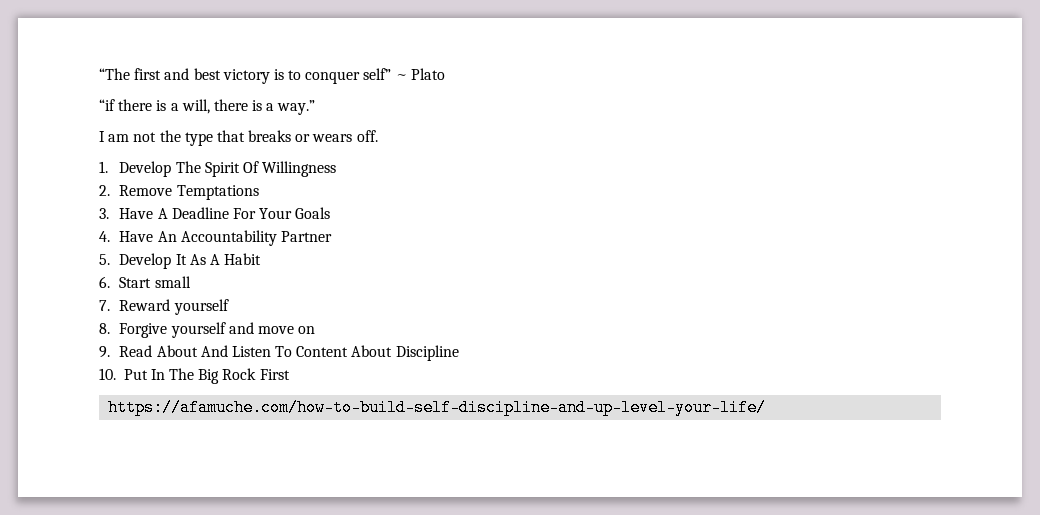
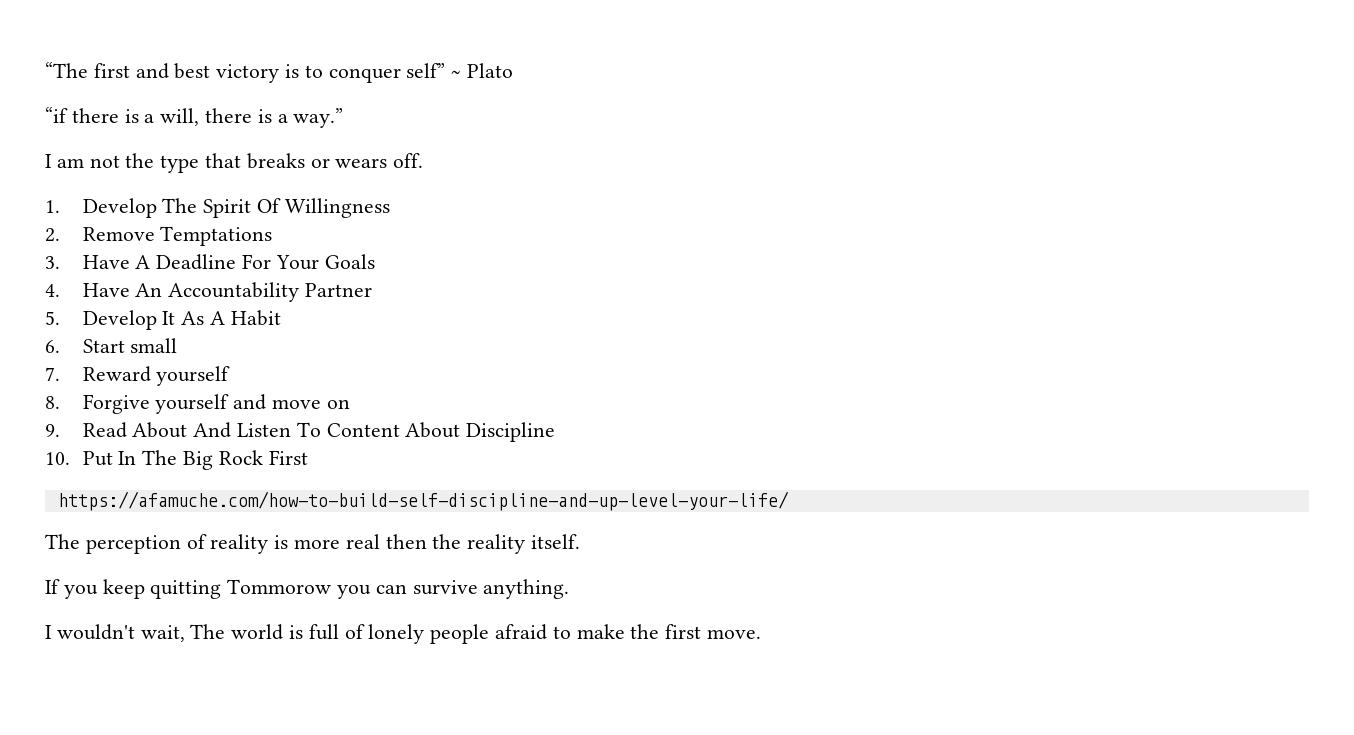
+ The perception of reality is more real then the reality itself.
+ If you keep quitting Tommorow you can survive anything.
+ I wouldn't wait, The world is full of lonely people afraid to make the first move.

